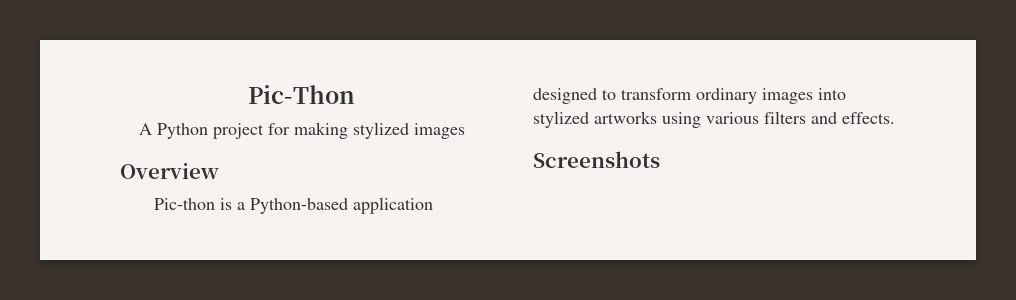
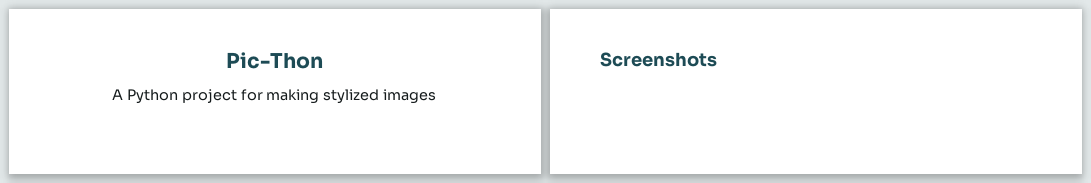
- Overview
- Pic-thon is a Python-based application designed to transform ordinary images into stylized artworks using various filters and effects.

